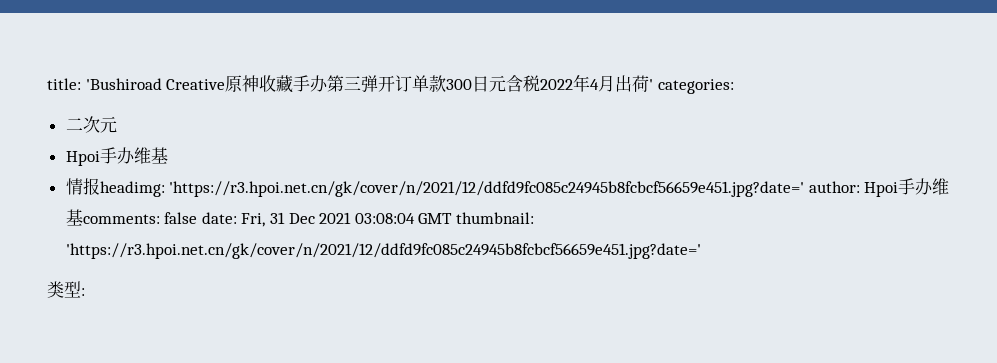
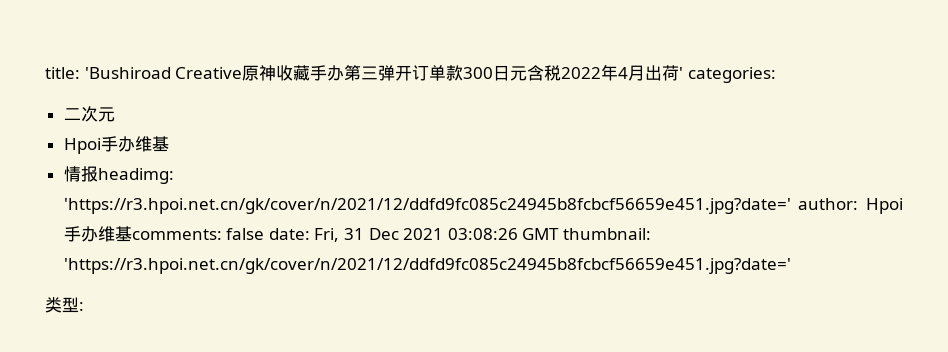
- 情报headimg: 'https://r3.hpoi.net.cn/gk/cover/n/2021/12/ddfd9fc085c24945b8fcbcf56659e451.jpg?date=' author: Hpoi手办维基comments: false date: Fri, 31 Dec 2021 03:08:04 GMT thumbnail: 'https://r3.hpoi.net.cn/gk/cover/n/2021/12/ddfd9fc085c24945b8fcbcf56659e451.jpg?date='
+ 情报headimg: 'https://r3.hpoi.net.cn/gk/cover/n/2021/12/ddfd9fc085c24945b8fcbcf56659e451.jpg?date=' author: Hpoi手办维基comments: false date: Fri, 31 Dec 2021 03:08:26 GMT thumbnail: 'https://r3.hpoi.net.cn/gk/cover/n/2021/12/ddfd9fc085c24945b8fcbcf56659e451.jpg?date='

